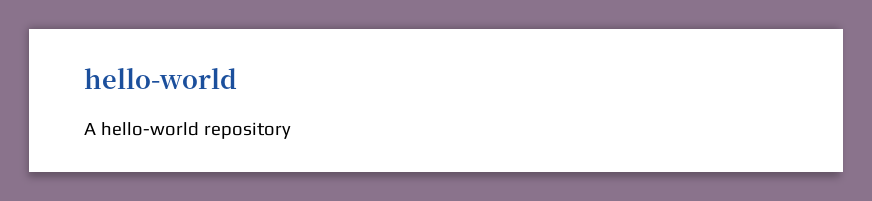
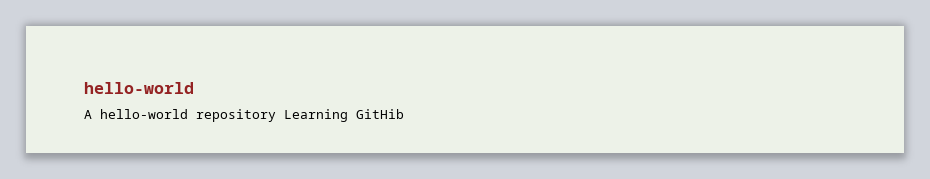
- A hello-world repository
+ A hello-world repository Learning GitHib

